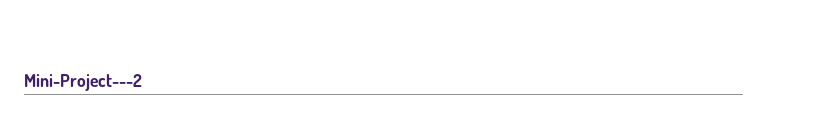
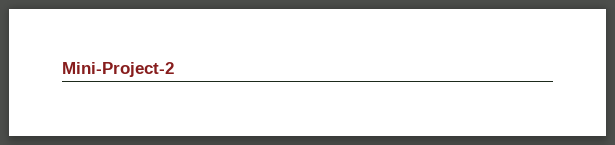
- Mini-Project---2
+ Mini-Project-2

